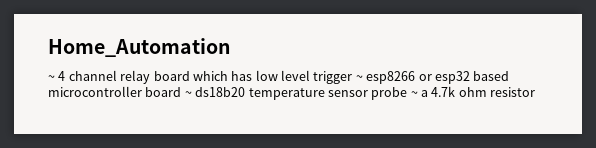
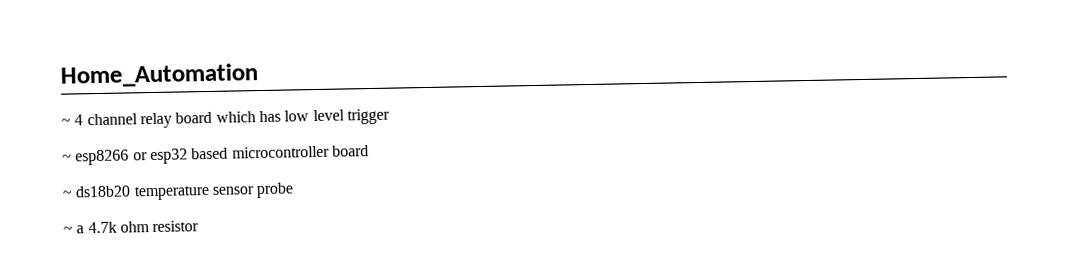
- ~ 4 channel relay board which has low level trigger ~ esp8266 or esp32 based microcontroller board ~ ds18b20 temperature sensor probe ~ a 4.7k ohm resistor
+ ~ 4 channel relay board which has low level trigger
+ ~ esp8266 or esp32 based microcontroller board
+ ~ ds18b20 temperature sensor probe
+ ~ a 4.7k ohm resistor

